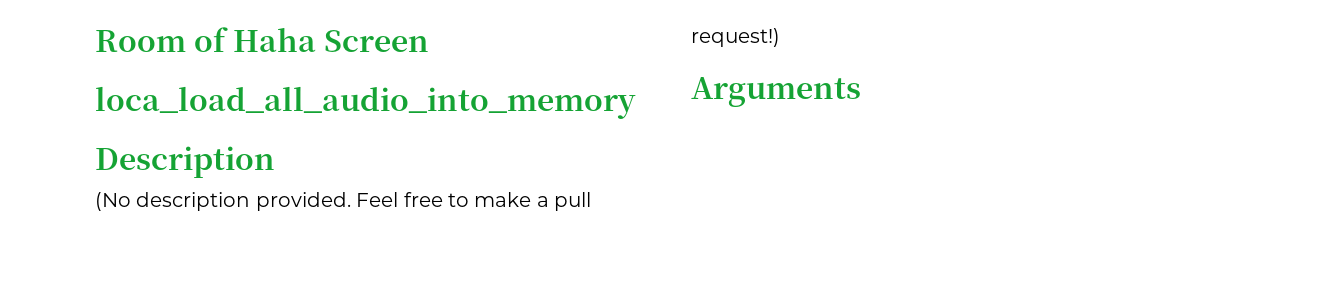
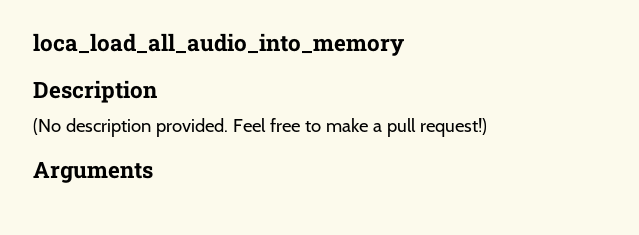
- Room of Haha Screen

